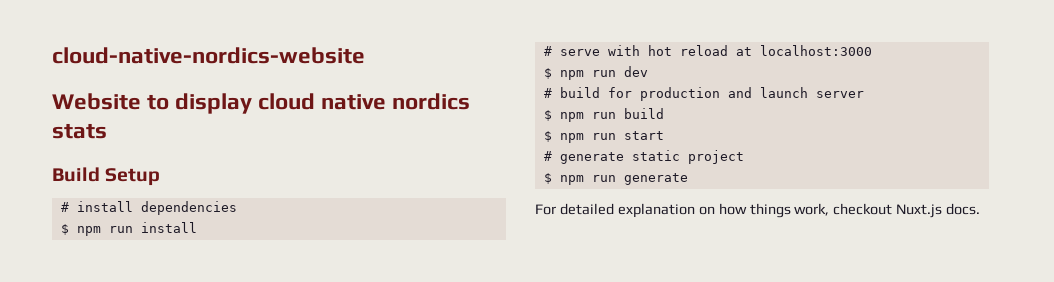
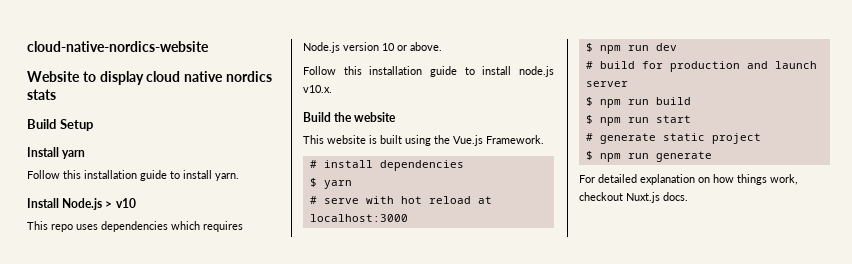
+ Install yarn
+ Follow this installation guide to install yarn.
+ Install Node.js > v10
+ This repo uses dependencies which requires Node.js version 10 or above.
+ Follow this installation guide to install node.js v10.x.
+ Build the website
+ This website is built using the Vue.js Framework.
- $ npm run install
+ $ yarn

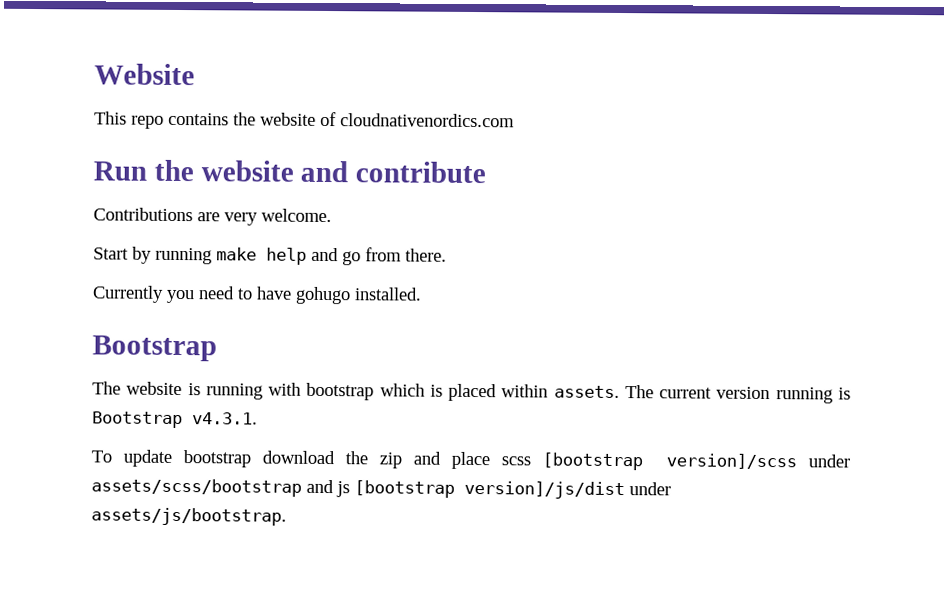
- cloud-native-nordics-website
- Website to display cloud native nordics stats
- Build Setup
- Install yarn
- Follow this installation guide to install yarn.
- Install Node.js > v10
- This repo uses dependencies which requires Node.js version 10 or above.
- Follow this installation guide to install node.js v10.x.
- Build the website
- This website is built using the Vue.js Framework.
- # install dependencies
- $ yarn
- # serve with hot reload at localhost:3000
- $ npm run dev
- # build for production and launch server
- $ npm run build
- $ npm run start
- # generate static project
- $ npm run generate
- For detailed explanation on how things work, checkout Nuxt.js docs.
+ Website
+ This repo contains the website of cloudnativenordics.com
+ Run the website and contribute
+ Contributions are very welcome.
+ Start by running make help and go from there.
+ Currently you need to have gohugo installed.
+ Bootstrap
+ The website is running with bootstrap which is placed within assets. The current version running is Bootstrap v4.3.1.
+ To update bootstrap download the zip and place scss [bootstrap version]/scss under assets/scss/bootstrap and js [bootstrap version]/js/dist under assets/js/bootstrap.

